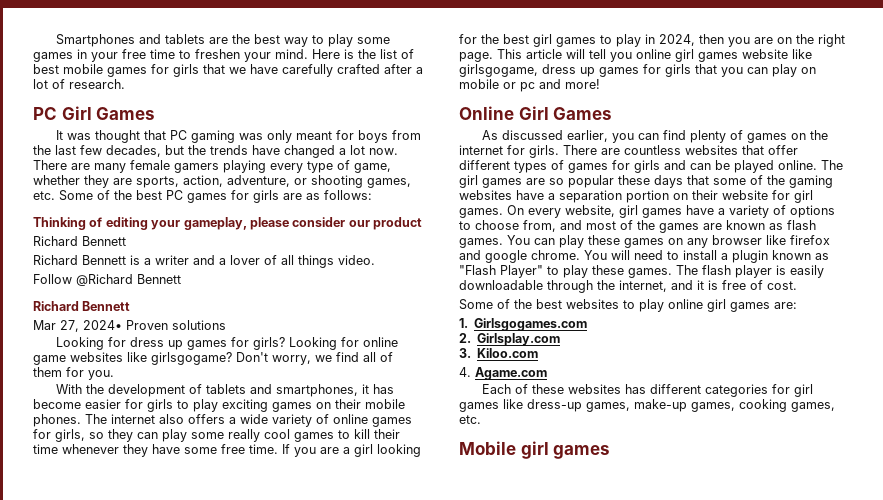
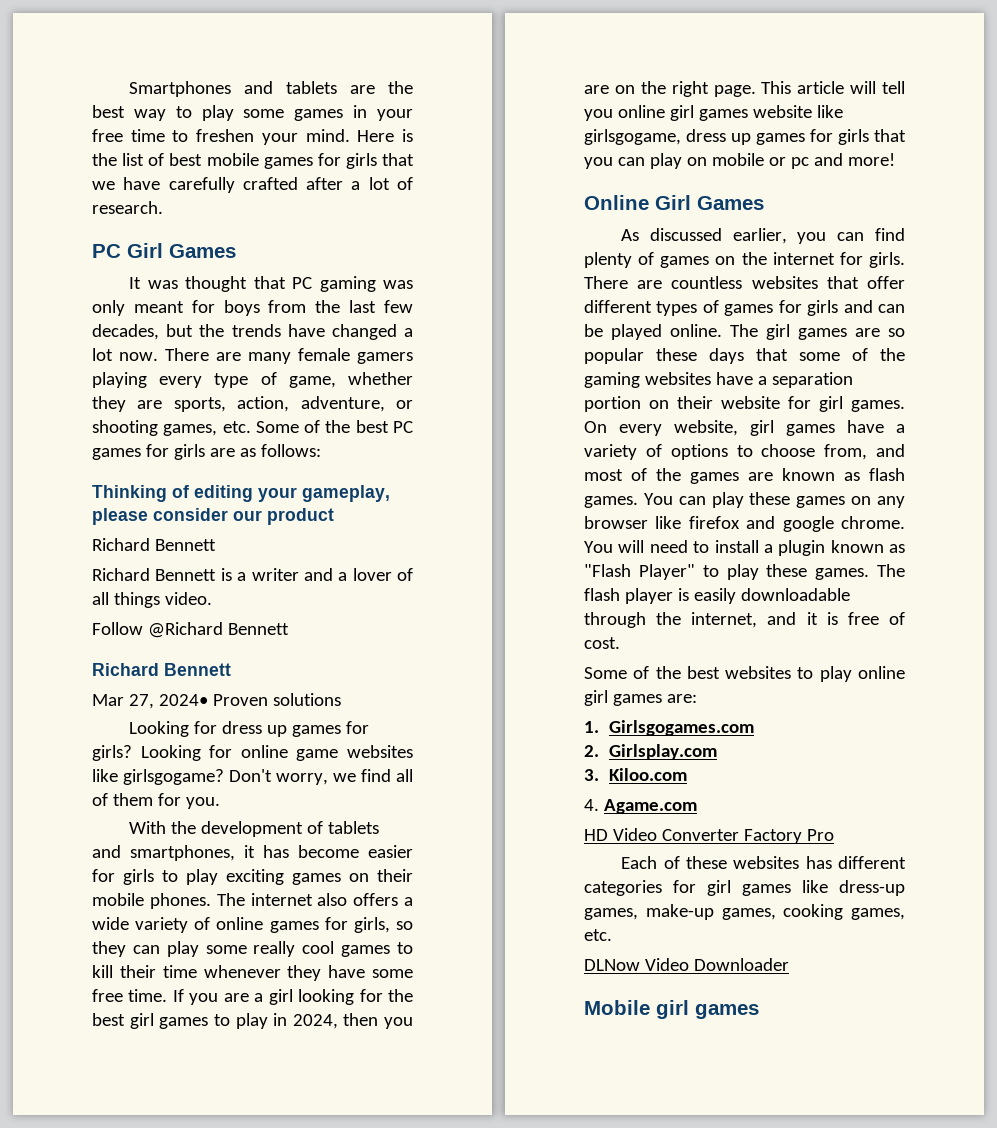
+ HD Video Converter Factory Pro
+ DLNow Video Downloader

